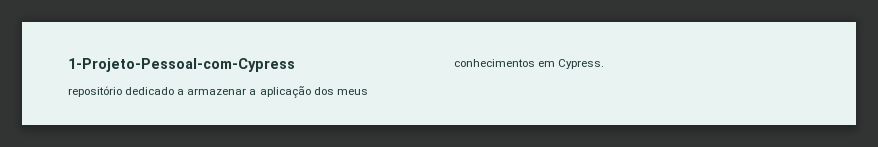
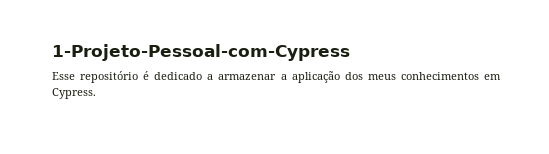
- repositório dedicado a armazenar a aplicação dos meus conhecimentos em Cypress.
+ Esse repositório é dedicado a armazenar a aplicação dos meus conhecimentos em Cypress.

